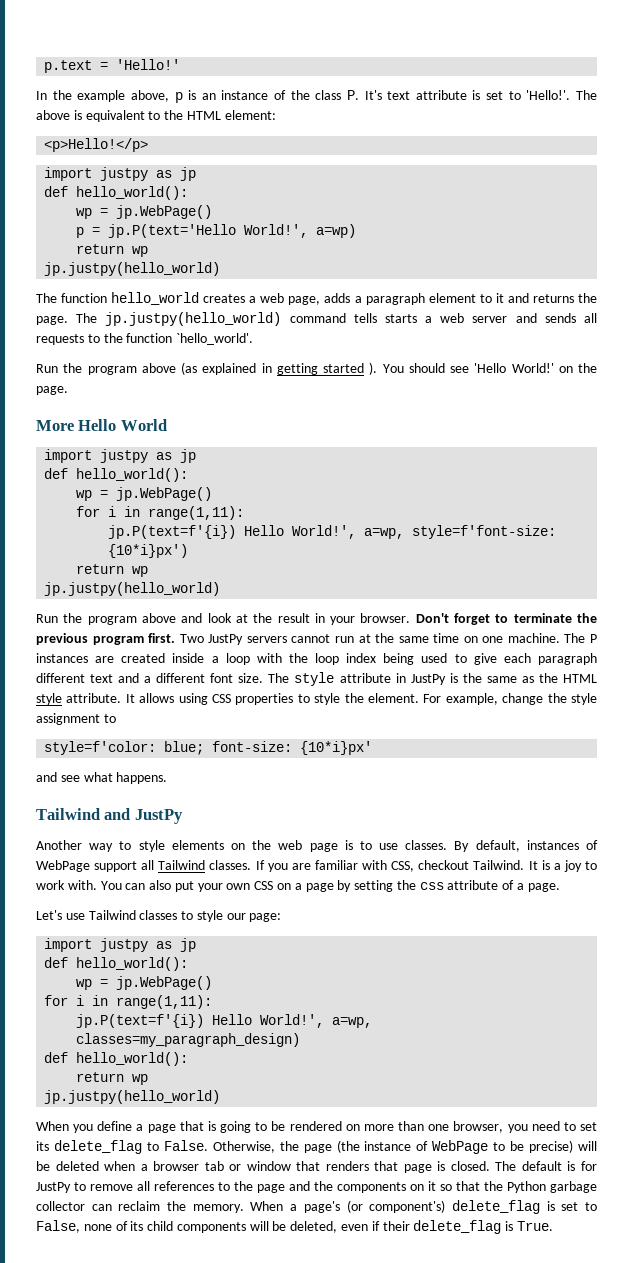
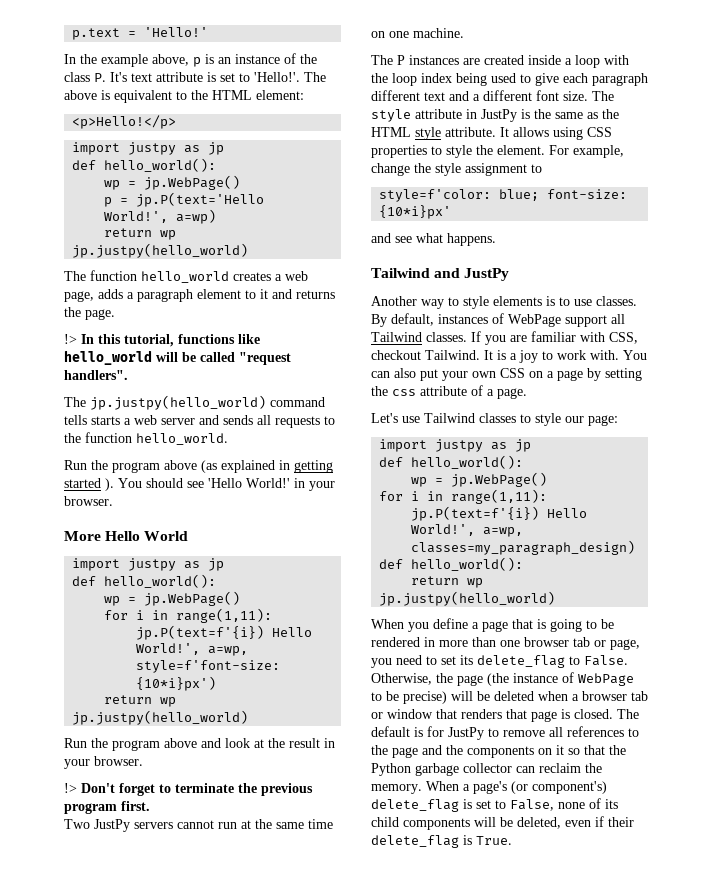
- The function hello_world creates a web page, adds a paragraph element to it and returns the page. The jp.justpy(hello_world) command tells starts a web server and sends all requests to the function `hello_world'.
+ The function hello_world creates a web page, adds a paragraph element to it and returns the page.
+ !> In this tutorial, functions like hello_world will be called "request handlers".
+ The jp.justpy(hello_world) command tells starts a web server and sends all requests to the function hello_world.
- You should see 'Hello World!' on the page.
+ You should see 'Hello World!' in your browser.
- Run the program above and look at the result in your browser. Don't forget to terminate the previous program first. Two JustPy servers cannot run at the same time on one machine. The P instances are created inside a loop with the loop index being used to give each paragraph different text and a different font size.
+ Run the program above and look at the result in your browser.
+ !> Don't forget to terminate the previous program first.
+ Two JustPy servers cannot run at the same time on one machine.
+ The P instances are created inside a loop with the loop index being used to give each paragraph different text and a different font size.
- Another way to style elements on the web page is to use classes.
+ Another way to style elements is to use classes.
- When you define a page that is going to be rendered on more than one browser, you need to set its delete_flag to False.
+ When you define a page that is going to be rendered in more than one browser tab or page, you need to set its delete_flag to False.

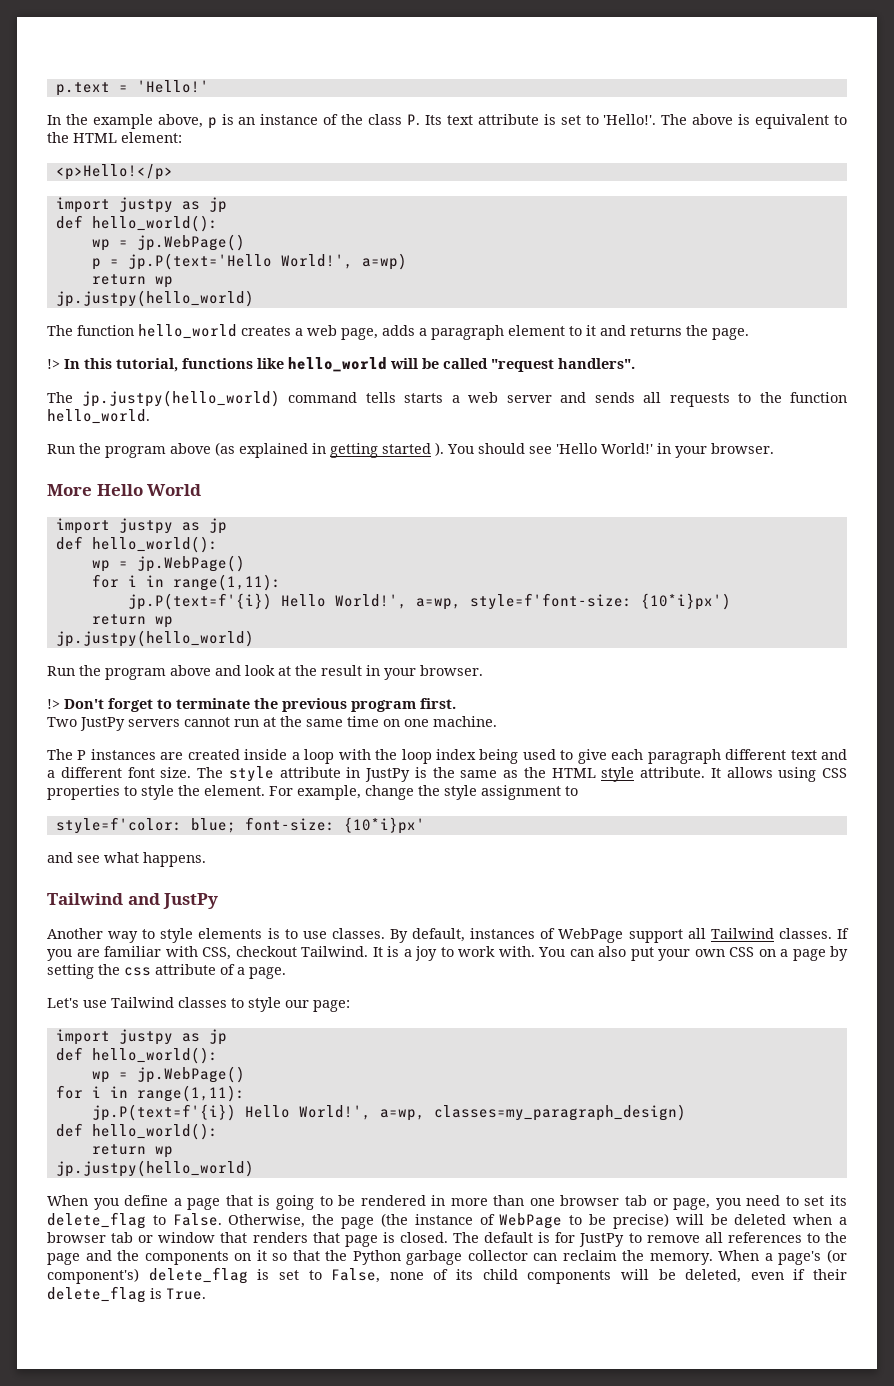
- In the example above, p is an instance of the class P. It's text attribute is set to 'Hello!'.
+ In the example above, p is an instance of the class P. Its text attribute is set to 'Hello!'.

